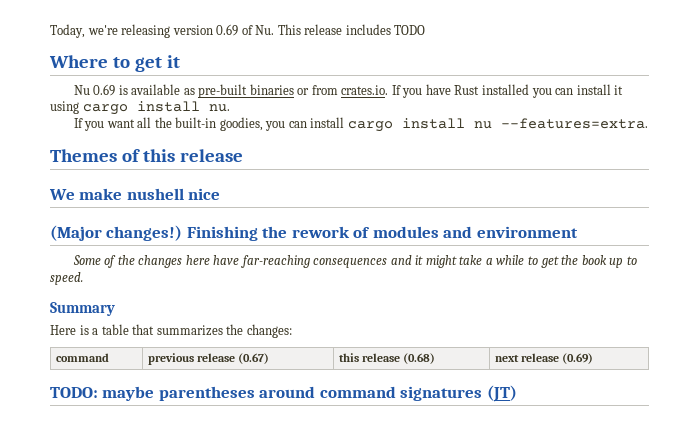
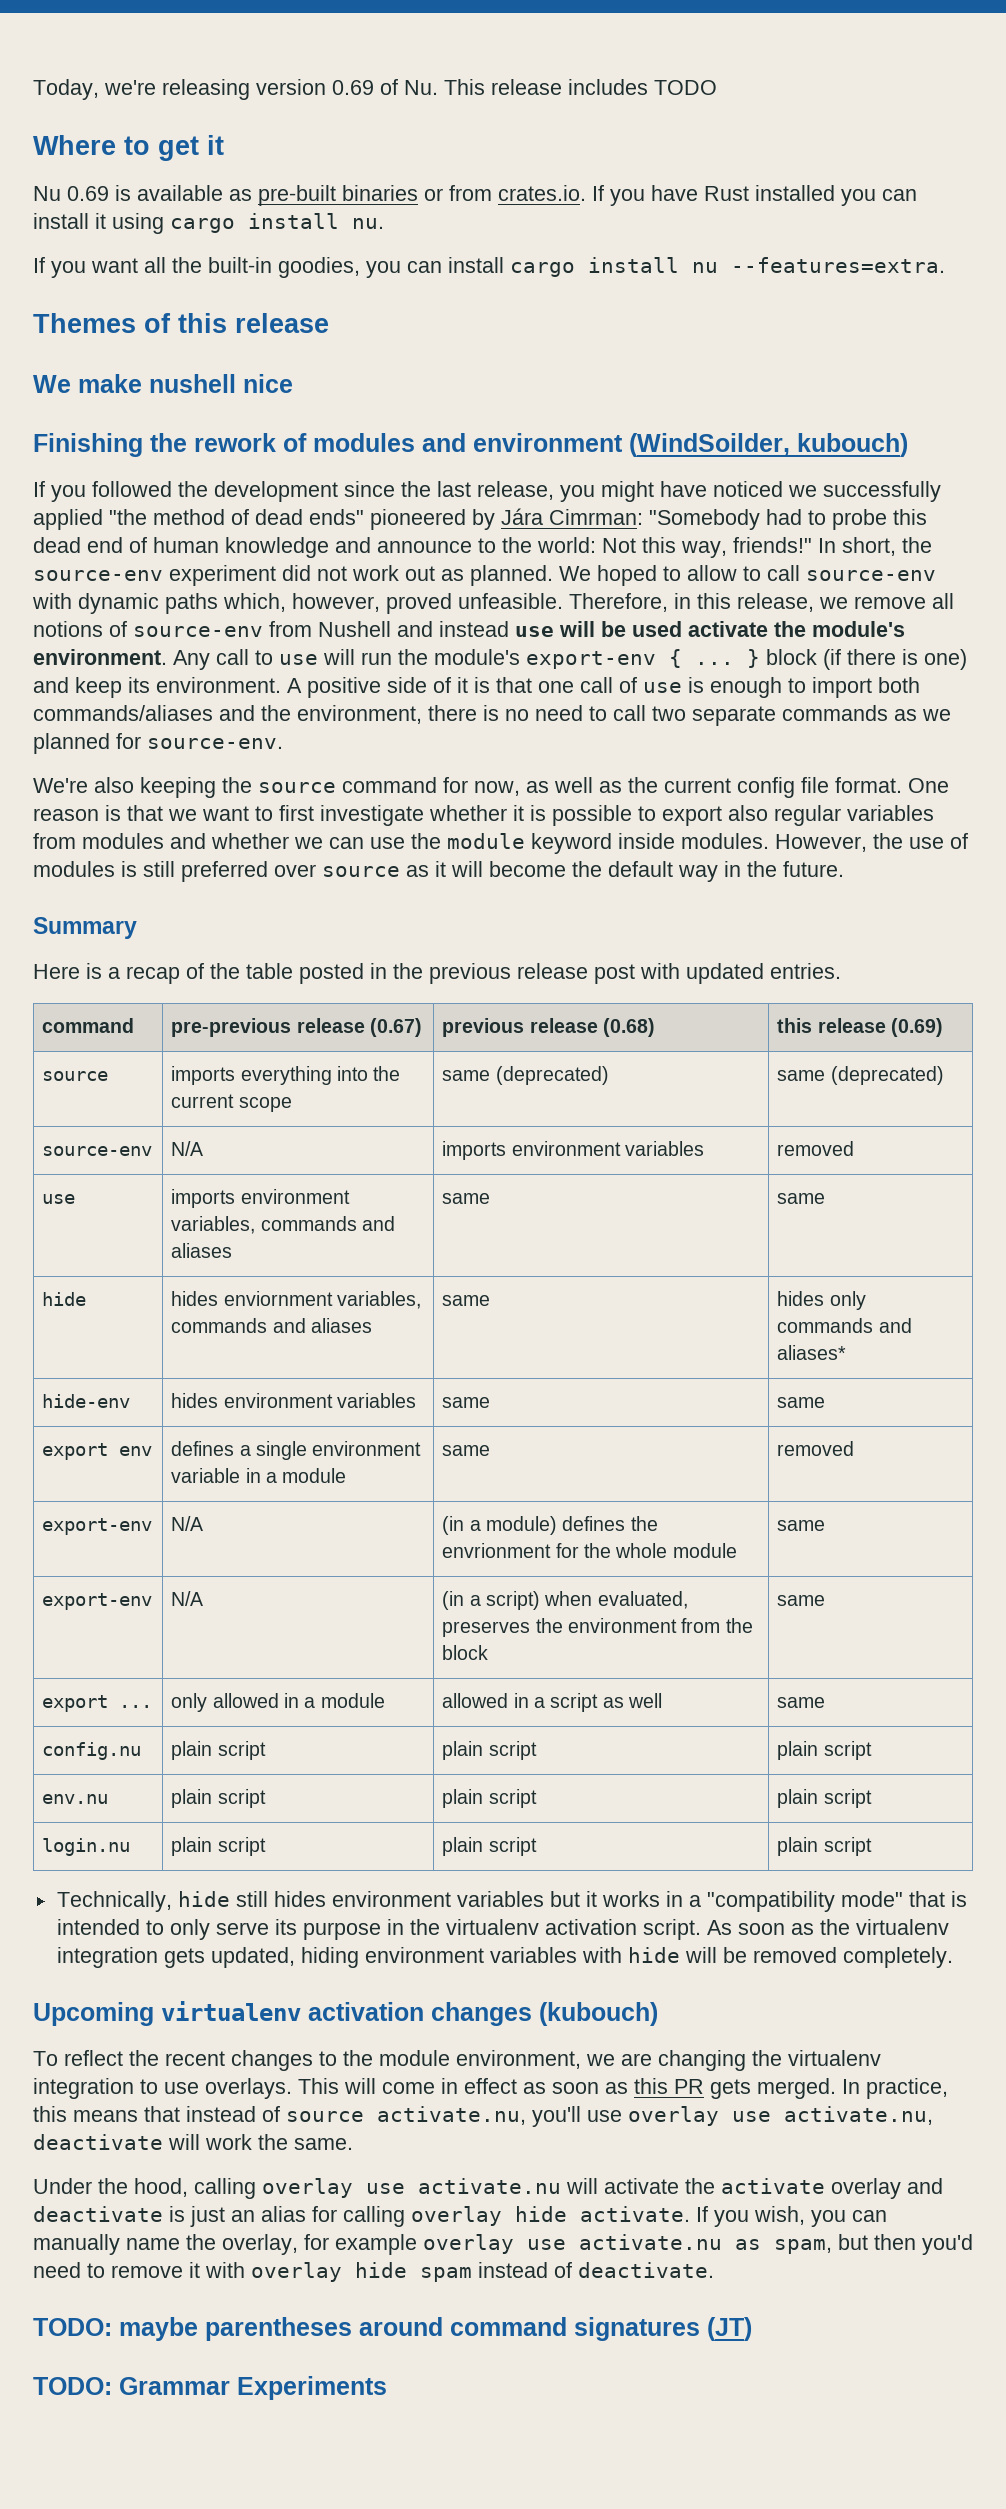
- (Major changes!) Finishing the rework of modules and environment
- Some of the changes here have far-reaching consequences and it might take a while to get the book up to speed.
+ Finishing the rework of modules and environment (WindSoilder, kubouch)
+ If you followed the development since the last release, you might have noticed we successfully applied "the method of dead ends" pioneered by Jára Cimrman: "Somebody had to probe this dead end of human knowledge and announce to the world: Not this way, friends!" In short, the source-env experiment did not work out as planned. We hoped to allow to call source-env with dynamic paths which, however, proved unfeasible. Therefore, in this release, we remove all notions of source-env from Nushell and instead use will be used activate the module's environment. Any call to use will run the module's export-env { ... } block (if there is one) and keep its environment. A positive side of it is that one call of use is enough to import both commands/aliases and the environment, there is no need to call two separate commands as we planned for source-env.
+ We're also keeping the source command for now, as well as the current config file format. One reason is that we want to first investigate whether it is possible to export also regular variables from modules and whether we can use the module keyword inside modules. However, the use of modules is still preferred over source as it will become the default way in the future.
  Summary
- Here is a table that summarizes the changes:
+ Here is a recap of the table posted in the previous release post with updated entries.
- command | previous release (0.67) | this release (0.68) | next release (0.69)
+ command | pre-previous release (0.67) | previous release (0.68) | this release (0.69)
+ source | imports everything into the current scope | same (deprecated) | same (deprecated)
+ source-env | N/A | imports environment variables | removed
+ use | imports environment variables, commands and aliases | same | same
+ hide | hides enviornment variables, commands and aliases | same | hides only commands and aliases*
+ hide-env | hides environment variables | same | same
+ export env | defines a single environment variable in a module | same | removed
+ export-env | N/A | (in a module) defines the envrionment for the whole module | same
+ export-env | N/A | (in a script) when evaluated, preserves the environment from the block | same
+ export ... | only allowed in a module | allowed in a script as well | same
+ config.nu | plain script | plain script | plain script
+ env.nu | plain script | plain script | plain script
+ login.nu | plain script | plain script | plain script
+ Technically, hide still hides environment variables but it works in a "compatibility mode" that is intended to only serve its purpose in the virtualenv activation script. As soon as the virtualenv integration gets updated, hiding environment variables with hide will be removed completely.
+ Upcoming virtualenv activation changes (kubouch)
+ To reflect the recent changes to the module environment, we are changing the virtualenv integration to use overlays. This will come in effect as soon as this PR gets merged. In practice, this means that instead of source activate.nu, you'll use overlay use activate.nu, deactivate will work the same.
+ Under the hood, calling overlay use activate.nu will activate the activate overlay and deactivate is just an alias for calling overlay hide activate. If you wish, you can manually name the overlay, for example overlay use activate.nu as spam, but then you'd need to remove it with overlay hide spam instead of deactivate.
+ TODO: Grammar Experiments

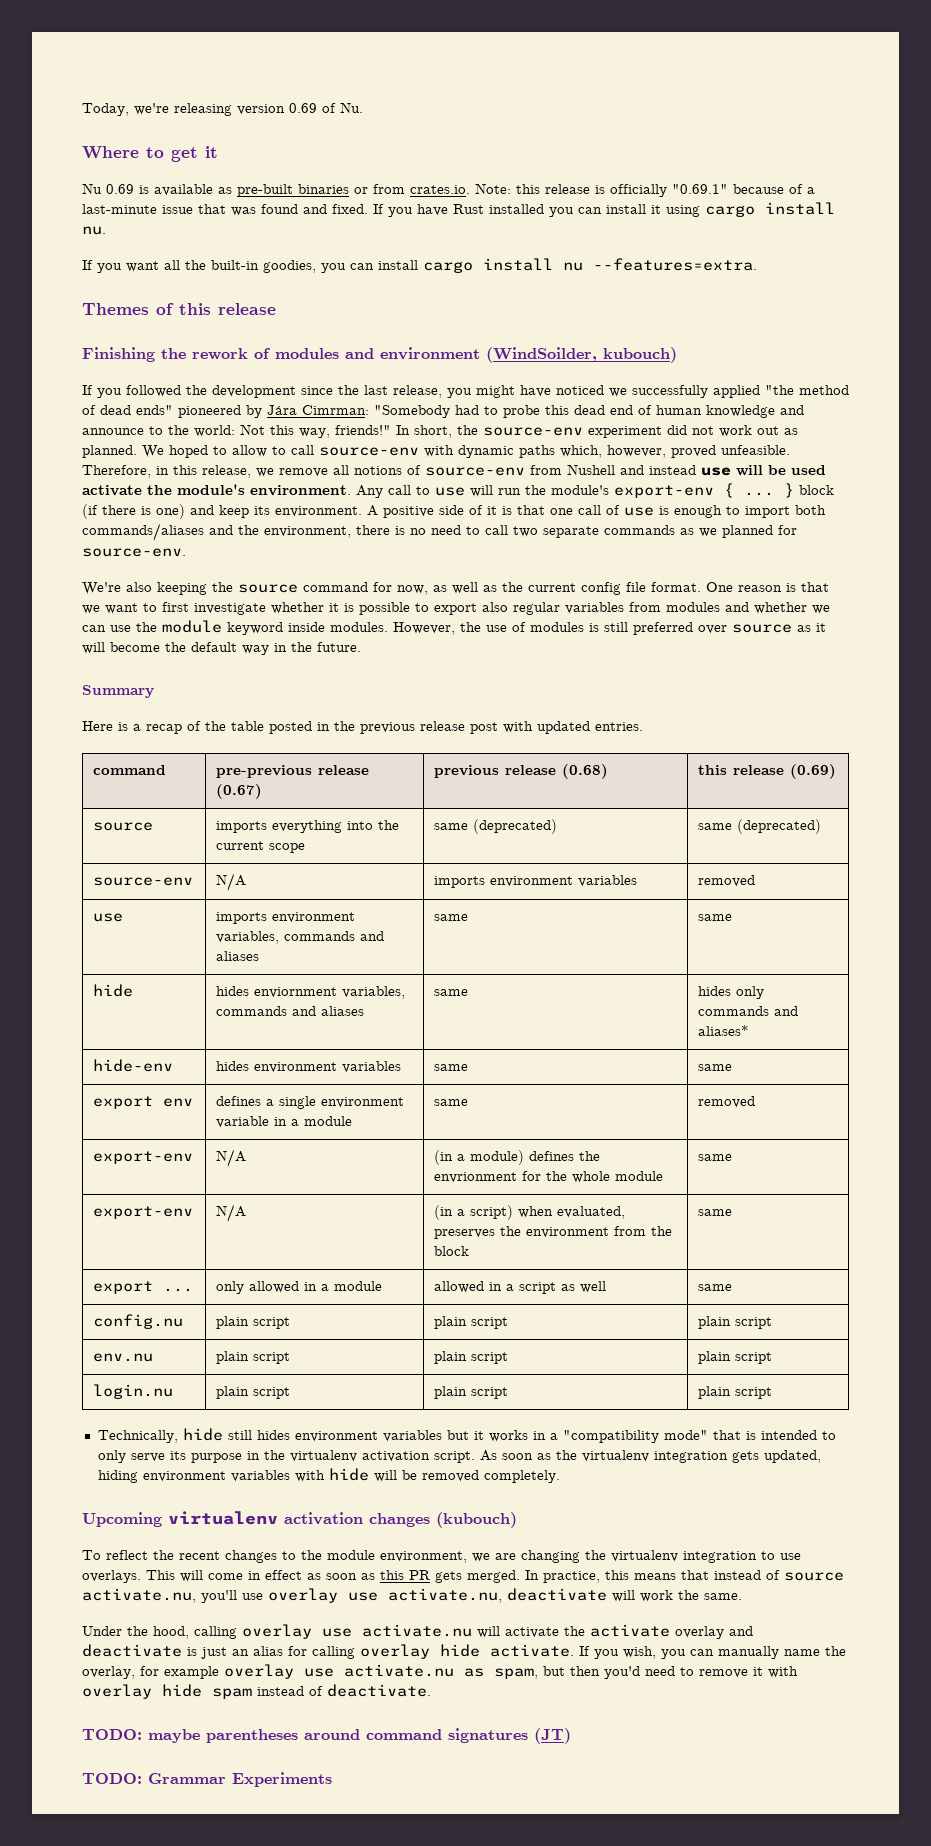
- Today, we're releasing version 0.69 of Nu. This release includes TODO
+ Today, we're releasing version 0.69 of Nu.
- Nu 0.69 is available as pre-built binaries or from crates.io. If you have Rust installed you can install it using cargo install nu.
+ Nu 0.69 is available as pre-built binaries or from crates.io. Note: this release is officially "0.69.1" because of a last-minute issue that was found and fixed. If you have Rust installed you can install it using cargo install nu.
- We make nushell nice

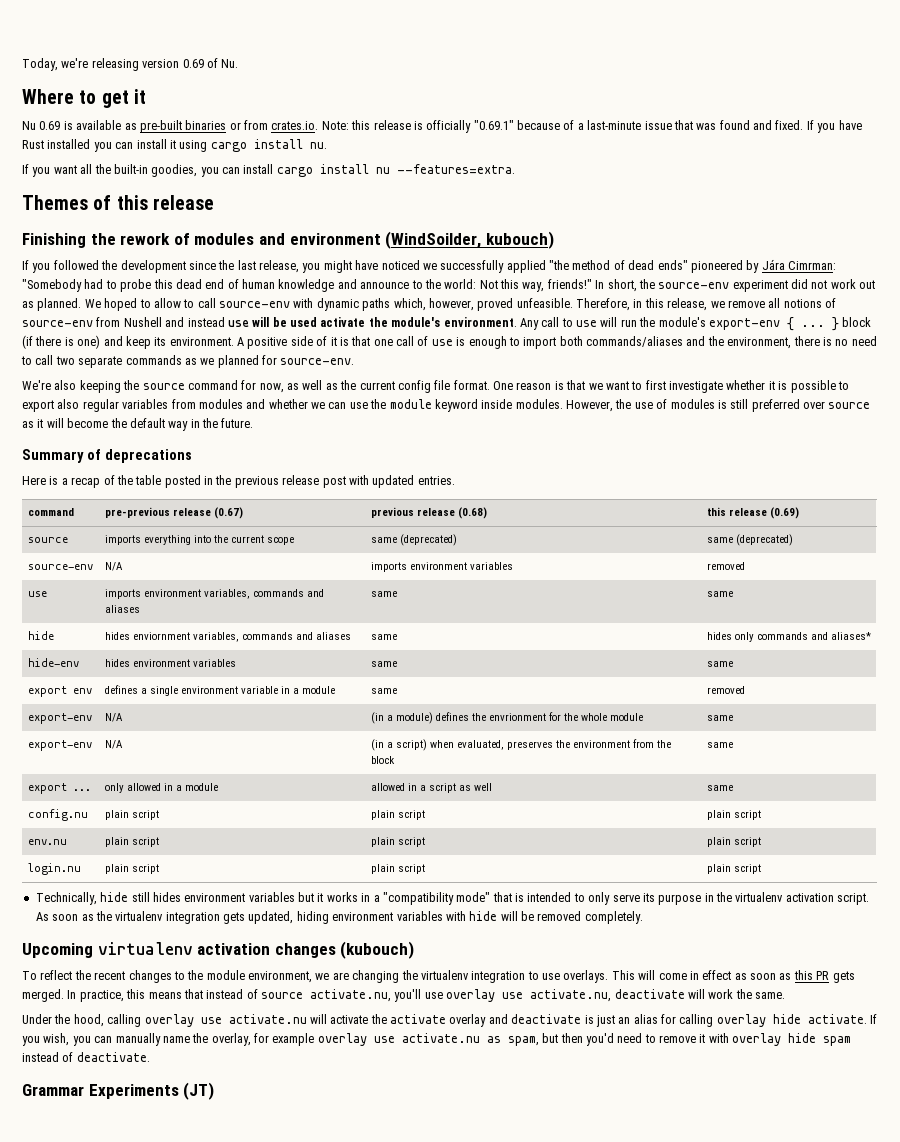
- Summary
+ Summary of deprecations
- TODO: maybe parentheses around command signatures (JT)
- TODO: Grammar Experiments
+ Grammar Experiments (JT)

